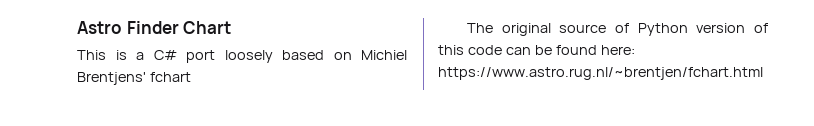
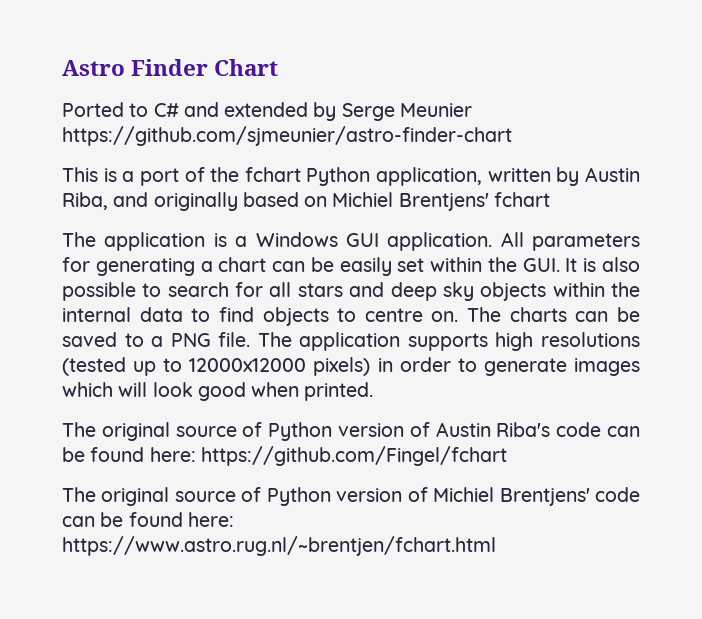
- This is a C# port loosely based on Michiel Brentjens' fchart
+ Ported to C# and extended by Serge Meunier https://github.com/sjmeunier/astro-finder-chart
+ This is a port of the fchart Python application, written by Austin Riba, and originally based on Michiel Brentjens' fchart
- The original source of Python version of this code can be found here: https://www.astro.rug.nl/~brentjen/fchart.html
+ The application is a Windows GUI application. All parameters for generating a chart can be easily set within the GUI. It is also possible to search for all stars and deep sky objects within the internal data to find objects to centre on. The charts can be saved to a PNG file. The application supports high resolutions (tested up to 12000x12000 pixels) in order to generate images which will look good when printed.
+ The original source of Python version of Austin Riba's code can be found here: https://github.com/Fingel/fchart
+ The original source of Python version of Michiel Brentjens' code can be found here: https://www.astro.rug.nl/~brentjen/fchart.html

